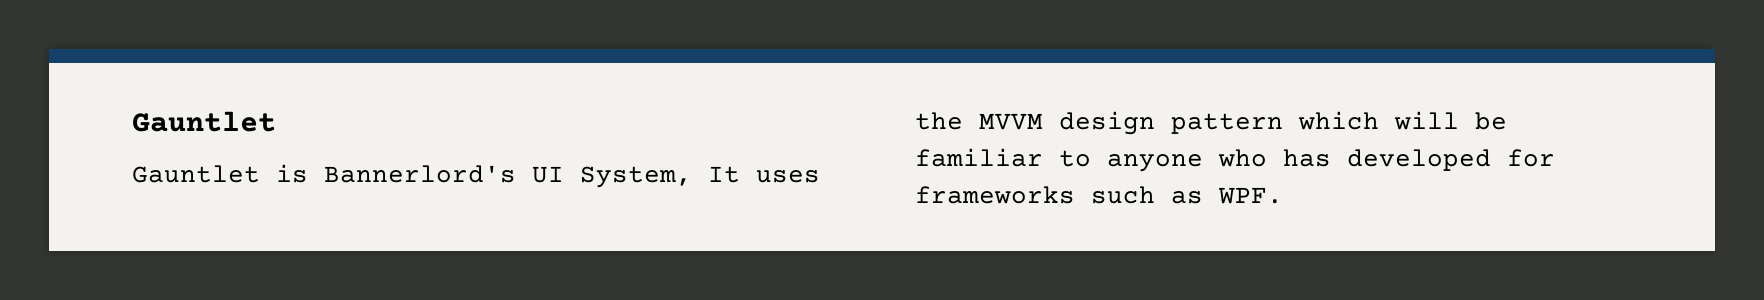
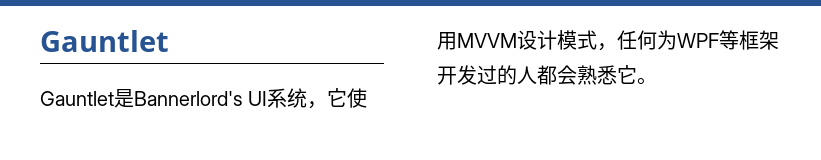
- Gauntlet is Bannerlord's UI System, It uses the MVVM design pattern which will be familiar to anyone who has developed for frameworks such as WPF.
+ Gauntlet是Bannerlord's UI系统，它使用MVVM设计模式，任何为WPF等框架开发过的人都会熟悉它。

